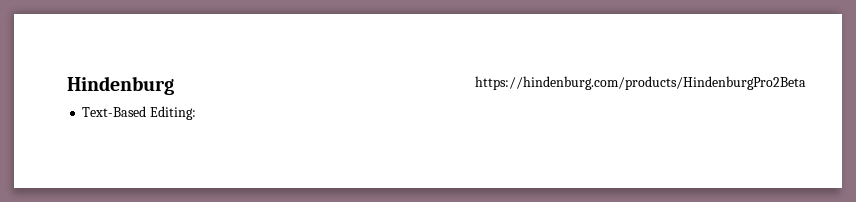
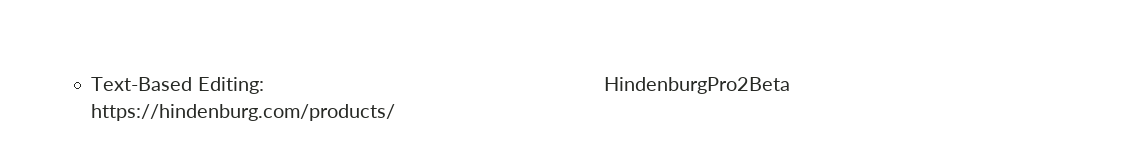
- Hindenburg

